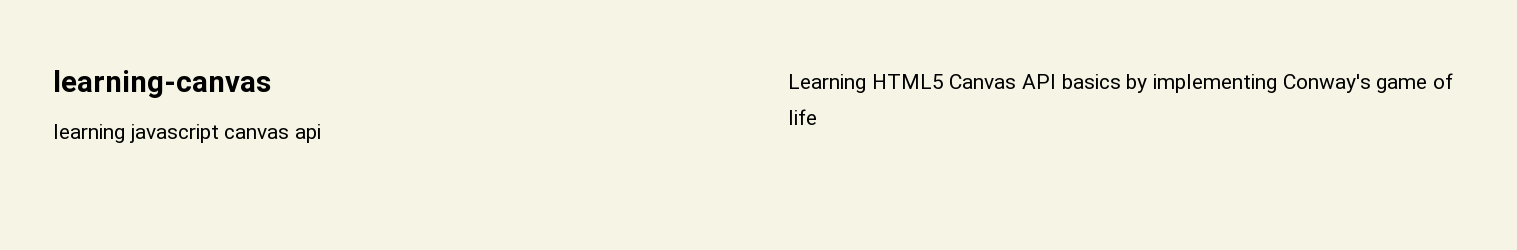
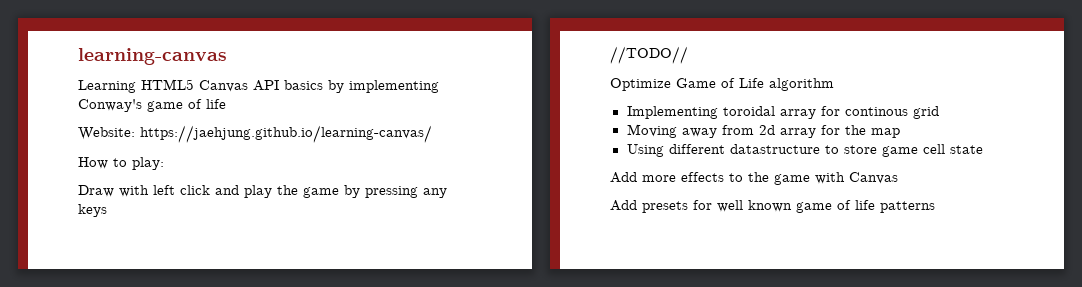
- learning javascript canvas api
+ Website: https://jaehjung.github.io/learning-canvas/
+ How to play:
+ Draw with left click and play the game by pressing any keys
+ //TODO//
+ Optimize Game of Life algorithm
+ Implementing toroidal array for continous grid
+ Moving away from 2d array for the map
+ Using different datastructure to store game cell state
+ Add more effects to the game with Canvas
+ Add presets for well known game of life patterns

